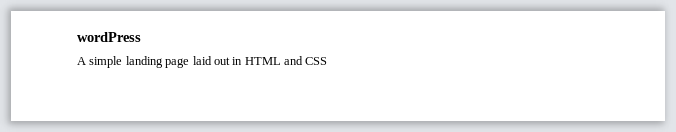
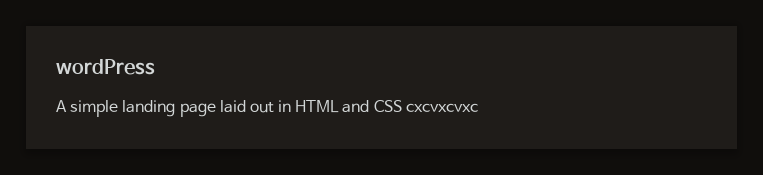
- A simple landing page laid out in HTML and CSS
+ A simple landing page laid out in HTML and CSS cxcvxcvxc

